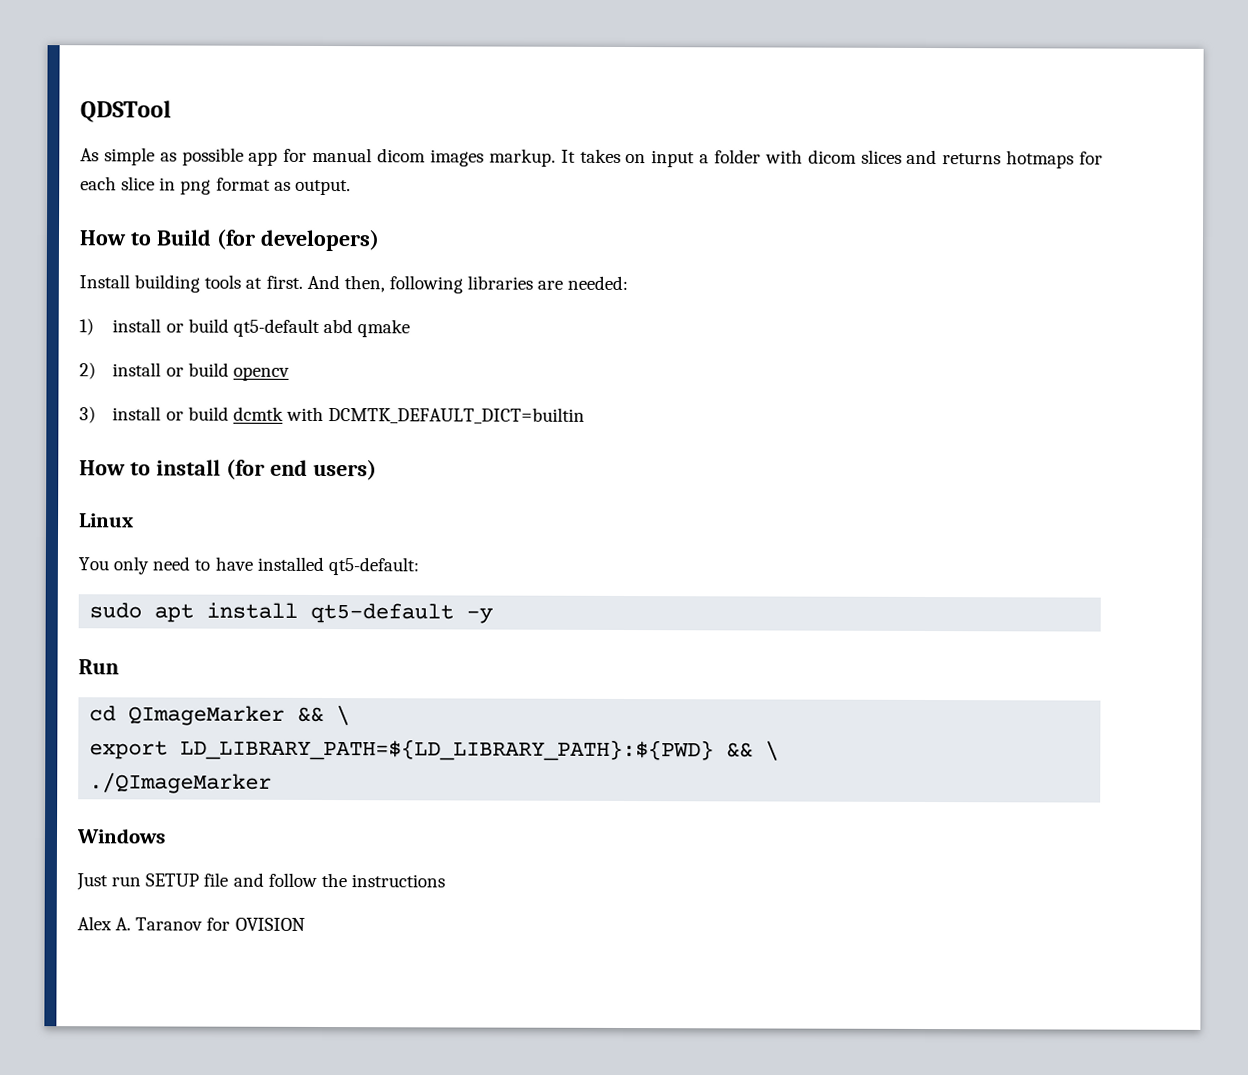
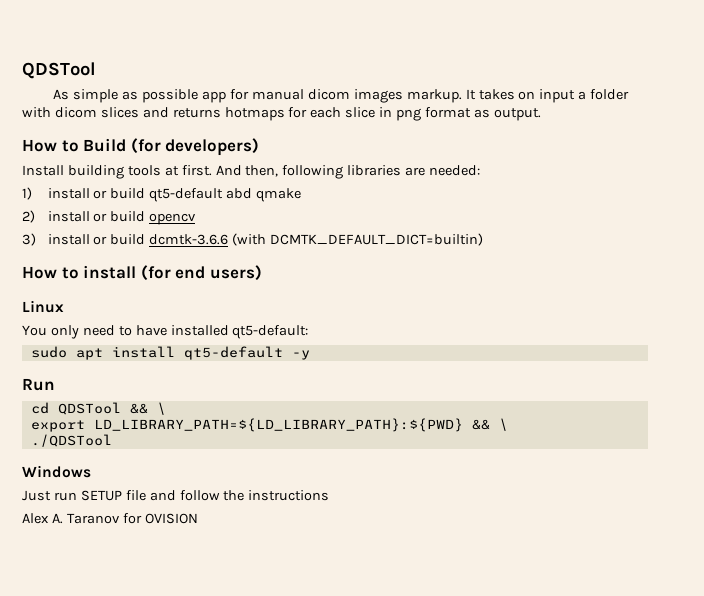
- 3) install or build dcmtk with DCMTK_DEFAULT_DICT=builtin
+ 3) install or build dcmtk-3.6.6 (with DCMTK_DEFAULT_DICT=builtin)
- cd QImageMarker && \
+ cd QDSTool && \
- ./QImageMarker
+ ./QDSTool

